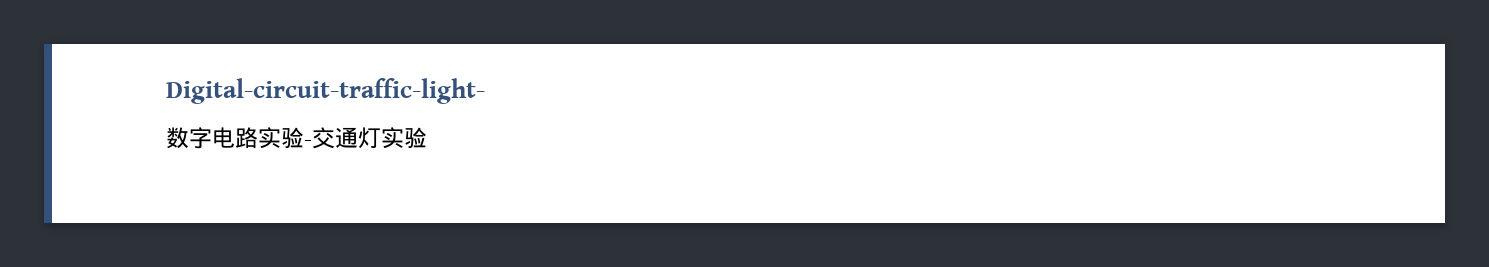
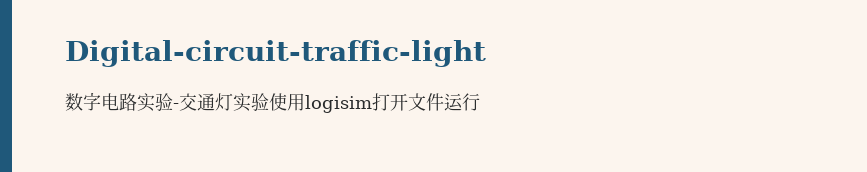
- Digital-circuit-traffic-light-
+ Digital-circuit-traffic-light
- 数字电路实验-交通灯实验
+ 数字电路实验-交通灯实验使用logisim打开文件运行

